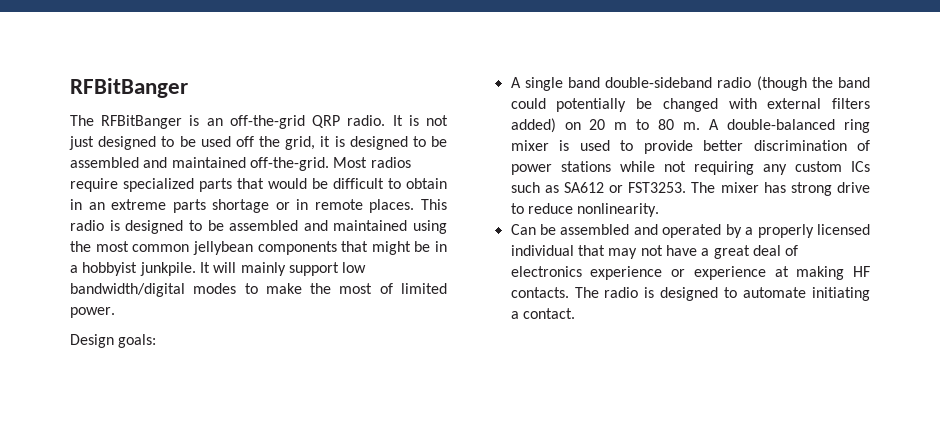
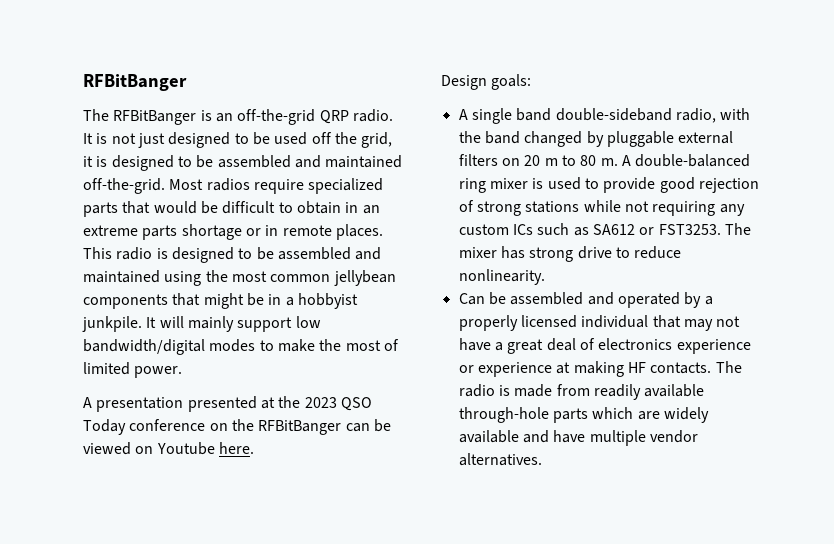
+ A presentation presented at the 2023 QSO Today conference on the RFBitBanger can be viewed on Youtube here.
- A single band double-sideband radio (though the band could potentially be changed with external filters added) on 20 m to 80 m.
+ A single band double-sideband radio, with the band changed by pluggable external filters on 20 m to 80 m.
- A double-balanced ring mixer is used to provide better discrimination of power stations while not requiring any custom ICs such as SA612 or FST3253.
+ A double-balanced ring mixer is used to provide good rejection of strong stations while not requiring any custom ICs such as SA612 or FST3253.
- The radio is designed to automate initiating a contact.
+ The radio is made from readily available through-hole parts which are widely available and have multiple vendor alternatives.

